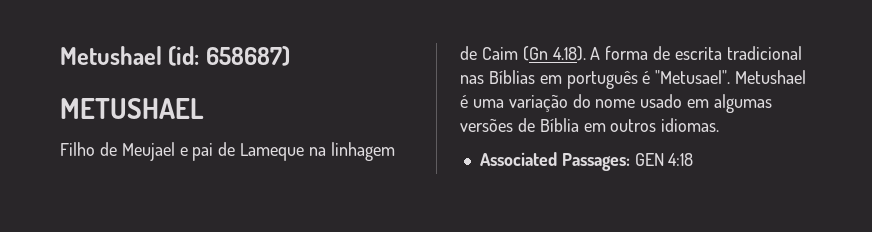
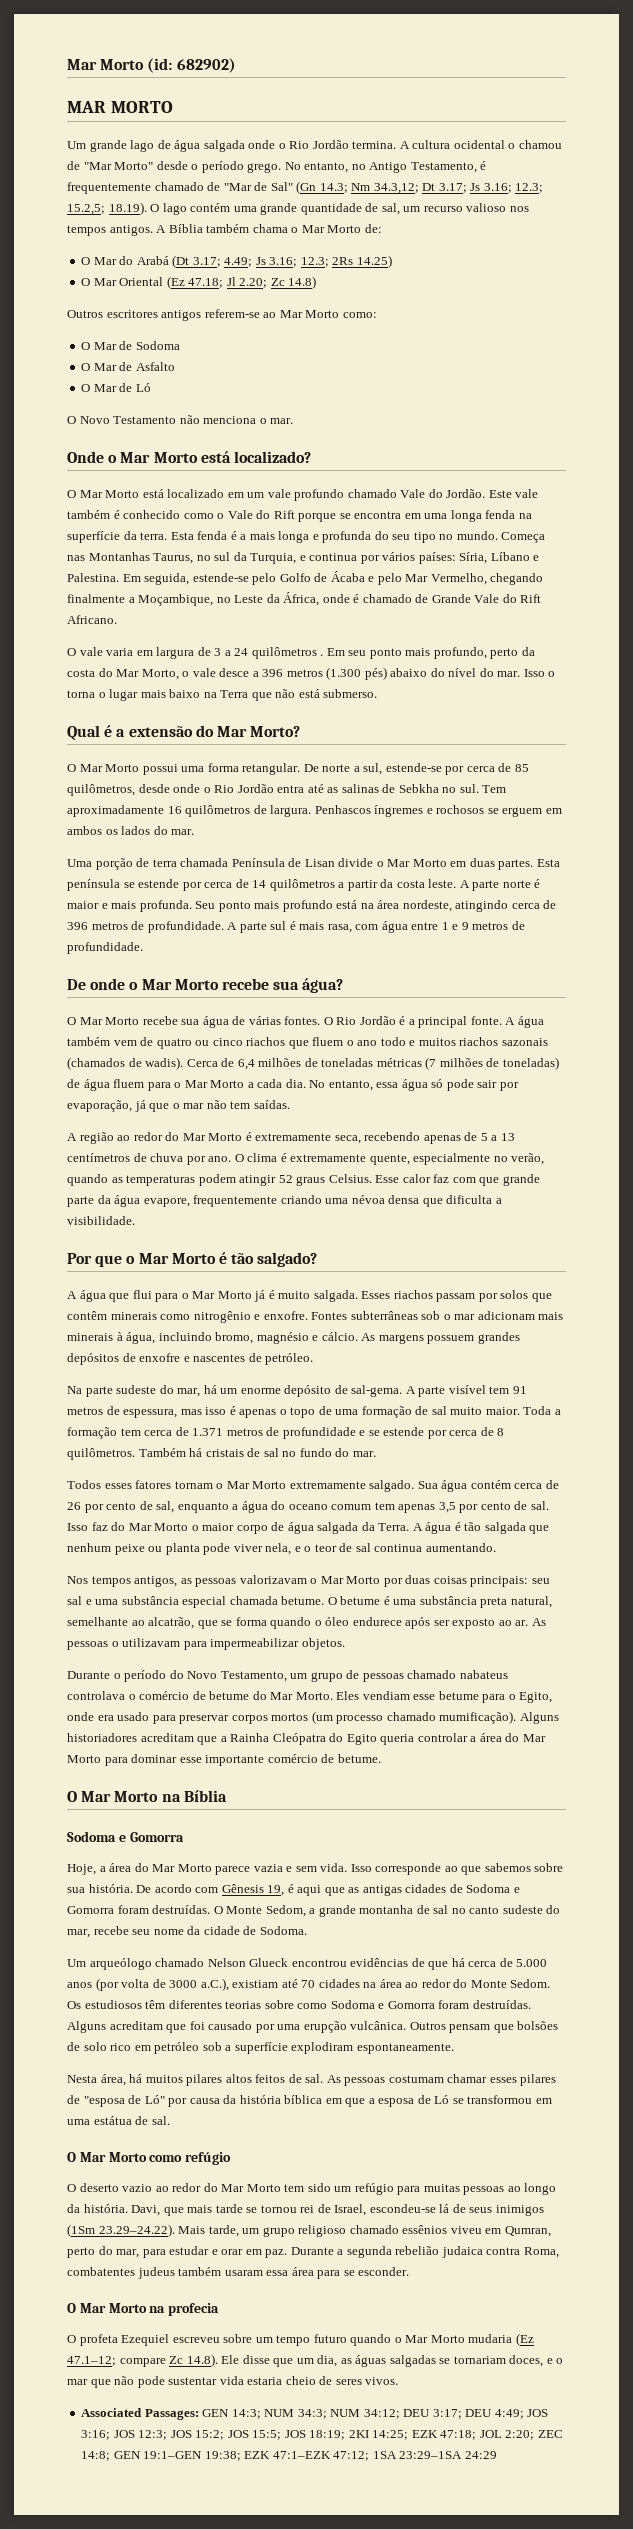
- Metushael (id: 658687)
- METUSHAEL
- Filho de Meujael e pai de Lameque na linhagem de Caim (Gn 4.18). A forma de escrita tradicional nas Bíblias em português é "Metusael". Metushael é uma variação do nome usado em algumas versões de Bíblia em outros idiomas.
- Associated Passages: GEN 4:18
+ Mar Morto (id: 682902)
+ MAR MORTO
+ Um grande lago de água salgada onde o Rio Jordão termina. A cultura ocidental o chamou de "Mar Morto" desde o período grego. No entanto, no Antigo Testamento, é frequentemente chamado de "Mar de Sal" (Gn 14.3; Nm 34.3,12; Dt 3.17; Js 3.16; 12.3; 15.2,5; 18.19). O lago contém uma grande quantidade de sal, um recurso valioso nos tempos antigos. A Bíblia também chama o Mar Morto de:
+ O Mar do Arabá (Dt 3.17; 4.49; Js 3.16; 12.3; 2Rs 14.25)
+ O Mar Oriental (Ez 47.18; Jl 2.20; Zc 14.8)
+ Outros escritores antigos referem-se ao Mar Morto como:
+ O Mar de Sodoma
+ O Mar de Asfalto
+ O Mar de Ló
+ O Novo Testamento não menciona o mar.
+ Onde o Mar Morto está localizado?
+ O Mar Morto está localizado em um vale profundo chamado Vale do Jordão. Este vale também é conhecido como o Vale do Rift porque se encontra em uma longa fenda na superfície da terra. Esta fenda é a mais longa e profunda do seu tipo no mundo. Começa nas Montanhas Taurus, no sul da Turquia, e continua por vários países: Síria, Líbano e Palestina. Em seguida, estende-se pelo Golfo de Ácaba e pelo Mar Vermelho, chegando finalmente a Moçambique, no Leste da África, onde é chamado de Grande Vale do Rift Africano.
+ O vale varia em largura de 3 a 24 quilômetros . Em seu ponto mais profundo, perto da costa do Mar Morto, o vale desce a 396 metros (1.300 pés) abaixo do nível do mar. Isso o torna o lugar mais baixo na Terra que não está submerso.
+ Qual é a extensão do Mar Morto?
+ O Mar Morto possui uma forma retangular. De norte a sul, estende-se por cerca de 85 quilômetros, desde onde o Rio Jordão entra até as salinas de Sebkha no sul. Tem aproximadamente 16 quilômetros de largura. Penhascos íngremes e rochosos se erguem em ambos os lados do mar.
+ Uma porção de terra chamada Península de Lisan divide o Mar Morto em duas partes. Esta península se estende por cerca de 14 quilômetros a partir da costa leste. A parte norte é maior e mais profunda. Seu ponto mais profundo está na área nordeste, atingindo cerca de 396 metros de profundidade. A parte sul é mais rasa, com água entre 1 e 9 metros de profundidade.
+ De onde o Mar Morto recebe sua água?
+ O Mar Morto recebe sua água de várias fontes. O Rio Jordão é a principal fonte. A água também vem de quatro ou cinco riachos que fluem o ano todo e muitos riachos sazonais (chamados de wadis). Cerca de 6,4 milhões de toneladas métricas (7 milhões de toneladas) de água fluem para o Mar Morto a cada dia. No entanto, essa água só pode sair por evaporação, já que o mar não tem saídas.
+ A região ao redor do Mar Morto é extremamente seca, recebendo apenas de 5 a 13 centímetros de chuva por ano. O clima é extremamente quente, especialmente no verão, quando as temperaturas podem atingir 52 graus Celsius. Esse calor faz com que grande parte da água evapore, frequentemente criando uma névoa densa que dificulta a visibilidade.
+ Por que o Mar Morto é tão salgado?
+ A água que flui para o Mar Morto já é muito salgada. Esses riachos passam por solos que contêm minerais como nitrogênio e enxofre. Fontes subterrâneas sob o mar adicionam mais minerais à água, incluindo bromo, magnésio e cálcio. As margens possuem grandes depósitos de enxofre e nascentes de petróleo.
+ Na parte sudeste do mar, há um enorme depósito de sal-gema. A parte visível tem 91 metros de espessura, mas isso é apenas o topo de uma formação de sal muito maior. Toda a formação tem cerca de 1.371 metros de profundidade e se estende por cerca de 8 quilômetros. Também há cristais de sal no fundo do mar.
+ Todos esses fatores tornam o Mar Morto extremamente salgado. Sua água contém cerca de 26 por cento de sal, enquanto a água do oceano comum tem apenas 3,5 por cento de sal. Isso faz do Mar Morto o maior corpo de água salgada da Terra. A água é tão salgada que nenhum peixe ou planta pode viver nela, e o teor de sal continua aumentando.
+ Nos tempos antigos, as pessoas valorizavam o Mar Morto por duas coisas principais: seu sal e uma substância especial chamada betume. O betume é uma substância preta natural, semelhante ao alcatrão, que se forma quando o óleo endurece após ser exposto ao ar. As pessoas o utilizavam para impermeabilizar objetos.
+ Durante o período do Novo Testamento, um grupo de pessoas chamado nabateus controlava o comércio de betume do Mar Morto. Eles vendiam esse betume para o Egito, onde era usado para preservar corpos mortos (um processo chamado mumificação). Alguns historiadores acreditam que a Rainha Cleópatra do Egito queria controlar a área do Mar Morto para dominar esse importante comércio de betume.
+ O Mar Morto na Bíblia
+ Sodoma e Gomorra
+ Hoje, a área do Mar Morto parece vazia e sem vida. Isso corresponde ao que sabemos sobre sua história. De acordo com Gênesis 19, é aqui que as antigas cidades de Sodoma e Gomorra foram destruídas. O Monte Sedom, a grande montanha de sal no canto sudeste do mar, recebe seu nome da cidade de Sodoma.
+ Um arqueólogo chamado Nelson Glueck encontrou evidências de que há cerca de 5.000 anos (por volta de 3000 a.C.), existiam até 70 cidades na área ao redor do Monte Sedom. Os estudiosos têm diferentes teorias sobre como Sodoma e Gomorra foram destruídas. Alguns acreditam que foi causado por uma erupção vulcânica. Outros pensam que bolsões de solo rico em petróleo sob a superfície explodiram espontaneamente.
+ Nesta área, há muitos pilares altos feitos de sal. As pessoas costumam chamar esses pilares de "esposa de Ló" por causa da história bíblica em que a esposa de Ló se transformou em uma estátua de sal.
+ O Mar Morto como refúgio
+ O deserto vazio ao redor do Mar Morto tem sido um refúgio para muitas pessoas ao longo da história. Davi, que mais tarde se tornou rei de Israel, escondeu-se lá de seus inimigos (1Sm 23.29–24.22). Mais tarde, um grupo religioso chamado essênios viveu em Qumran, perto do mar, para estudar e orar em paz. Durante a segunda rebelião judaica contra Roma, combatentes judeus também usaram essa área para se esconder.
+ O Mar Morto na profecia
+ O profeta Ezequiel escreveu sobre um tempo futuro quando o Mar Morto mudaria (Ez 47.1–12; compare Zc 14.8). Ele disse que um dia, as águas salgadas se tornariam doces, e o mar que não pode sustentar vida estaria cheio de seres vivos.
+ Associated Passages: GEN 14:3; NUM 34:3; NUM 34:12; DEU 3:17; DEU 4:49; JOS 3:16; JOS 12:3; JOS 15:2; JOS 15:5; JOS 18:19; 2KI 14:25; EZK 47:18; JOL 2:20; ZEC 14:8; GEN 19:1–GEN 19:38; EZK 47:1–EZK 47:12; 1SA 23:29–1SA 24:29

